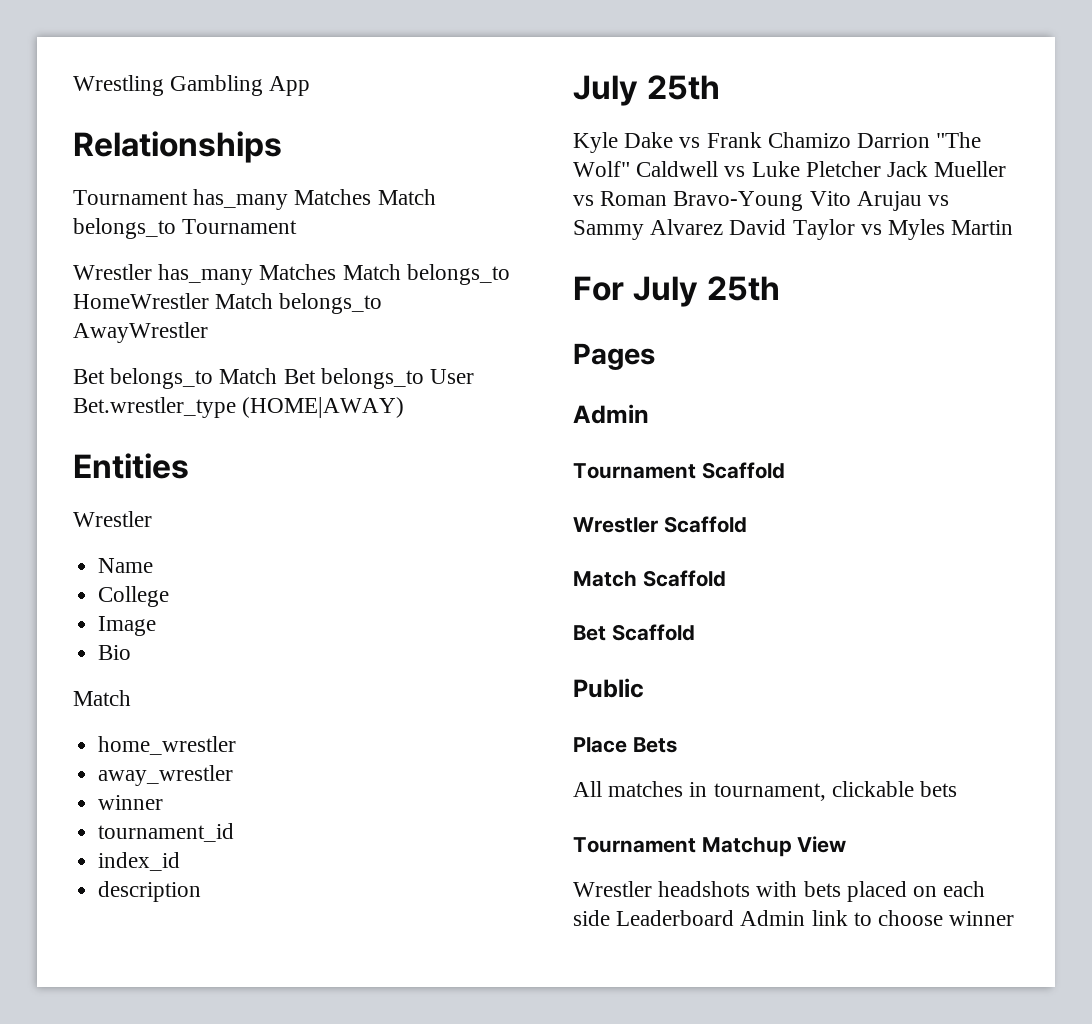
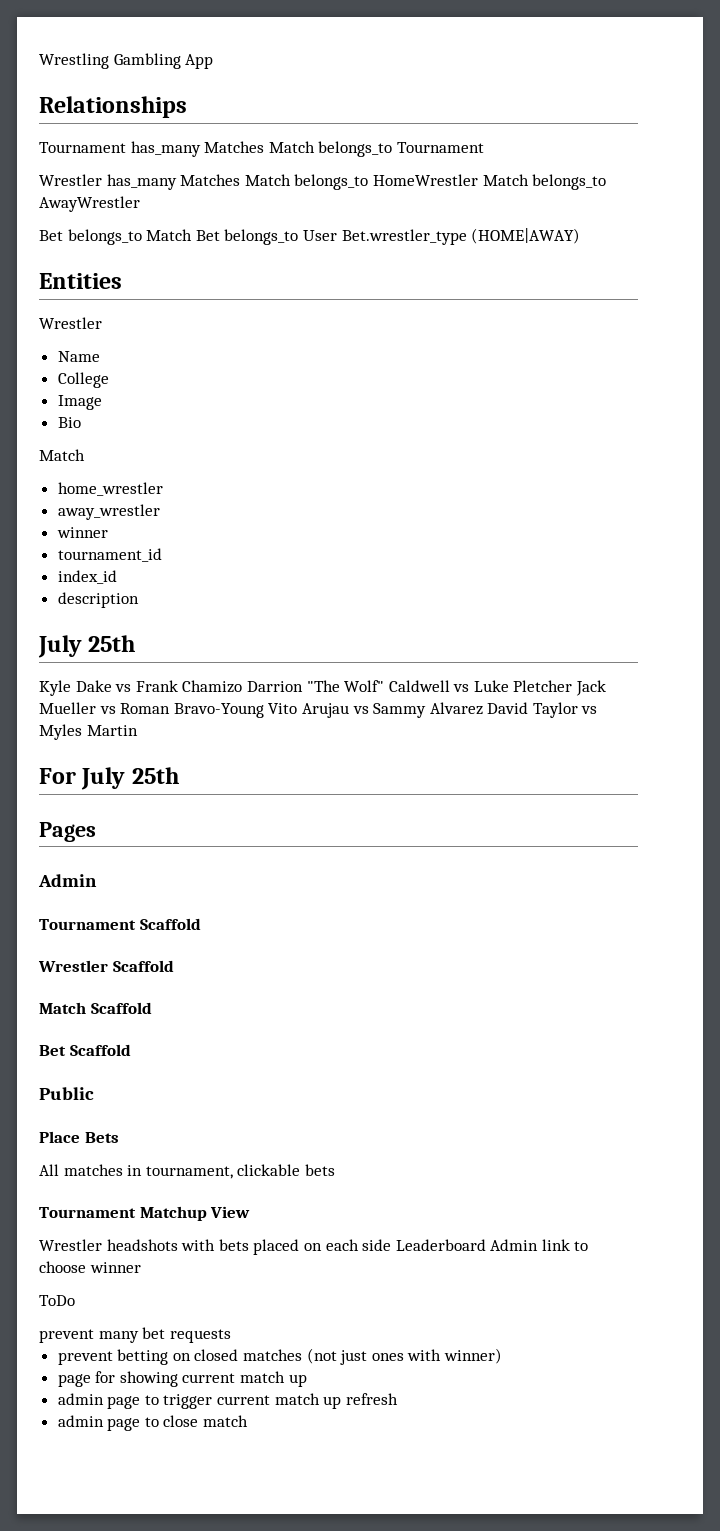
+ ToDo
+ prevent many bet requests
+ prevent betting on closed matches (not just ones with winner)
+ page for showing current match up
+ admin page to trigger current match up refresh
+ admin page to close match

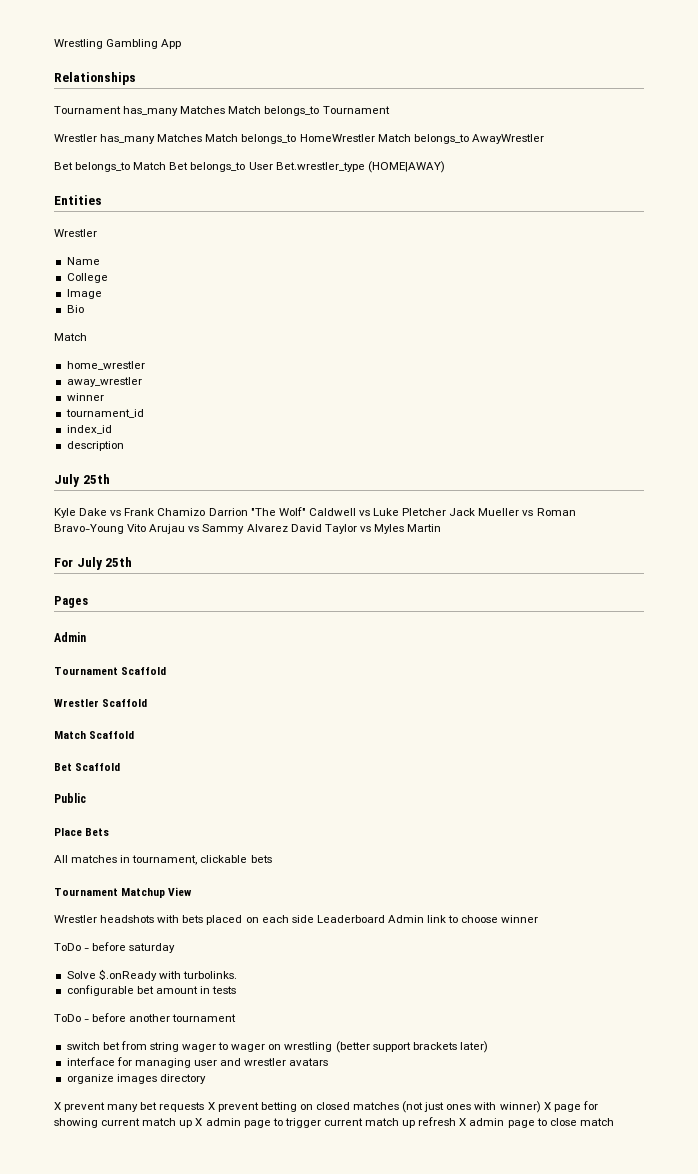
- ToDo
- prevent many bet requests
- prevent betting on closed matches (not just ones with winner)
- page for showing current match up
- admin page to trigger current match up refresh
- admin page to close match
+ ToDo - before saturday
+ Solve $.onReady with turbolinks.
+ configurable bet amount in tests
+ ToDo - before another tournament
+ switch bet from string wager to wager on wrestling (better support brackets later)
+ interface for managing user and wrestler avatars
+ organize images directory
+ X prevent many bet requests X prevent betting on closed matches (not just ones with winner) X page for showing current match up X admin page to trigger current match up refresh X admin page to close match

